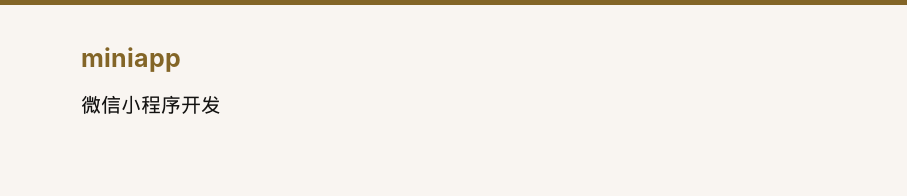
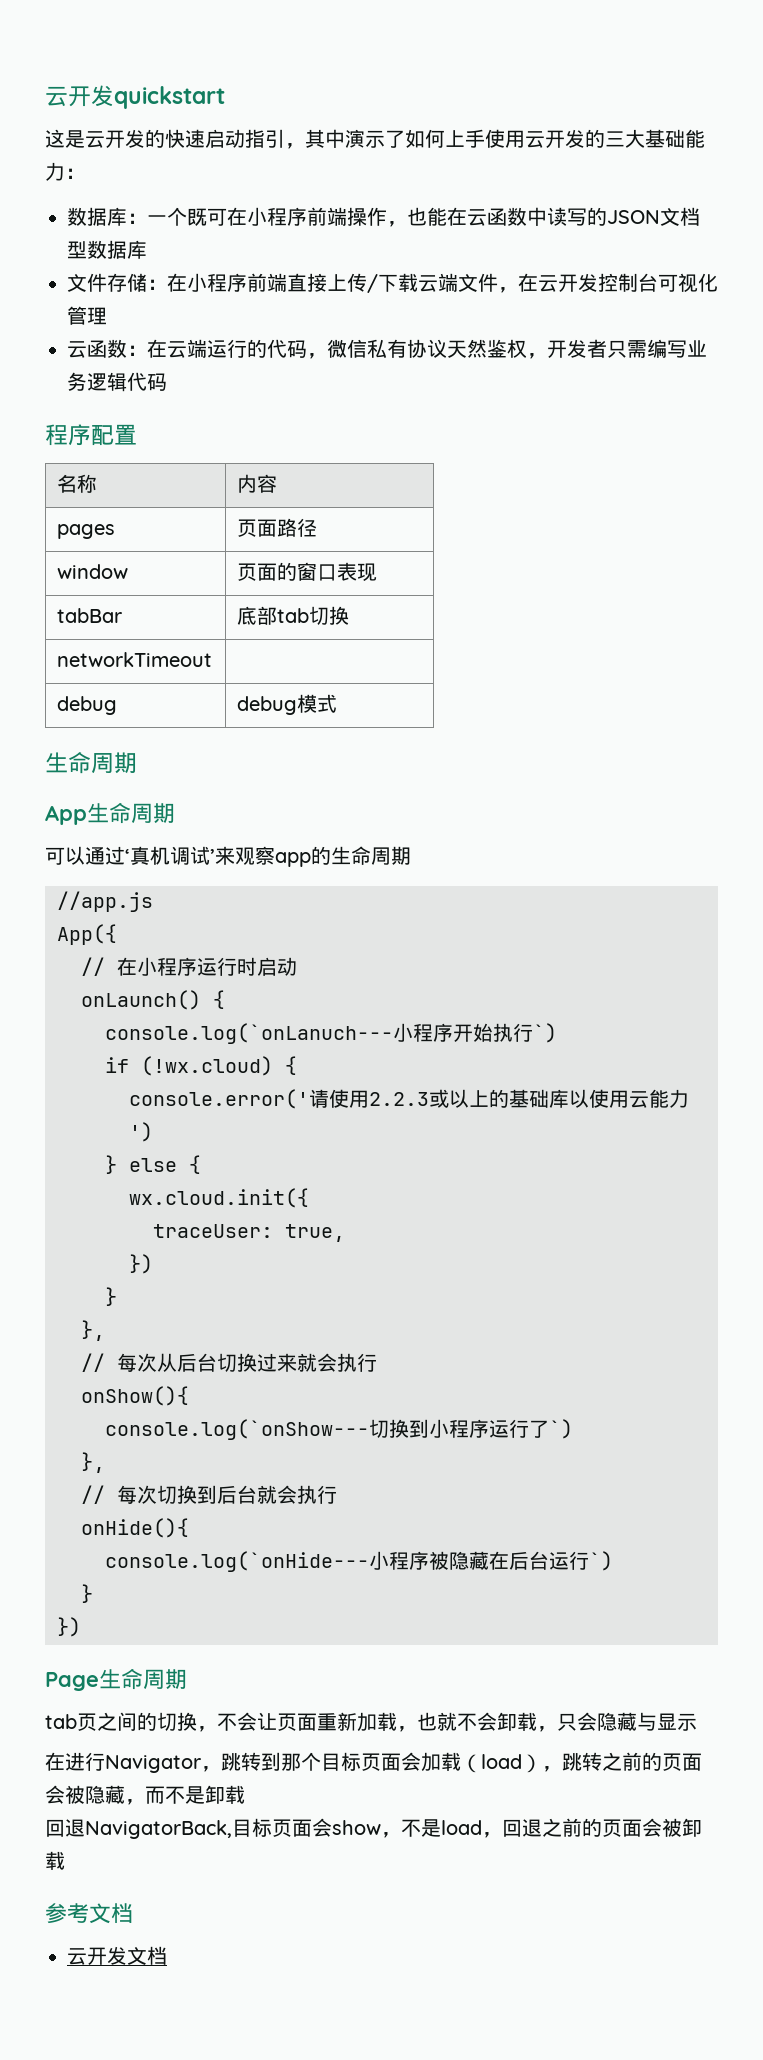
- miniapp
- 微信小程序开发
+ 云开发quickstart
+ 这是云开发的快速启动指引，其中演示了如何上手使用云开发的三大基础能力：
+ 数据库：一个既可在小程序前端操作，也能在云函数中读写的JSON文档型数据库
+ 文件存储：在小程序前端直接上传/下载云端文件，在云开发控制台可视化管理
+ 云函数：在云端运行的代码，微信私有协议天然鉴权，开发者只需编写业务逻辑代码
+ 程序配置
+ 名称 | 内容
+ pages | 页面路径
+ window | 页面的窗口表现
+ tabBar | 底部tab切换
+ networkTimeout |
+ debug | debug模式
+ 生命周期
+ App生命周期
+ 可以通过‘真机调试’来观察app的生命周期
+ //app.js
+ App({
+ // 在小程序运行时启动
+ onLaunch() {
+ console.log(`onLanuch---小程序开始执行`)
+ if (!wx.cloud) {
+ console.error('请使用2.2.3或以上的基础库以使用云能力')
+ } else {
+ wx.cloud.init({
+ traceUser: true,
+ })
+ }
+ },
+ // 每次从后台切换过来就会执行
+ onShow(){
+ console.log(`onShow---切换到小程序运行了`)
+ },
+ // 每次切换到后台就会执行
+ onHide(){
+ console.log(`onHide---小程序被隐藏在后台运行`)
+ }
+ })
+ Page生命周期
+ tab页之间的切换，不会让页面重新加载，也就不会卸载，只会隐藏与显示
+ 在进行Navigator，跳转到那个目标页面会加载（load），跳转之前的页面会被隐藏，而不是卸载
+ 回退NavigatorBack,目标页面会show，不是load，回退之前的页面会被卸载
+ 参考文档
+ 云开发文档

